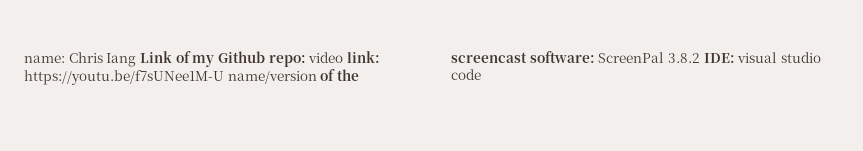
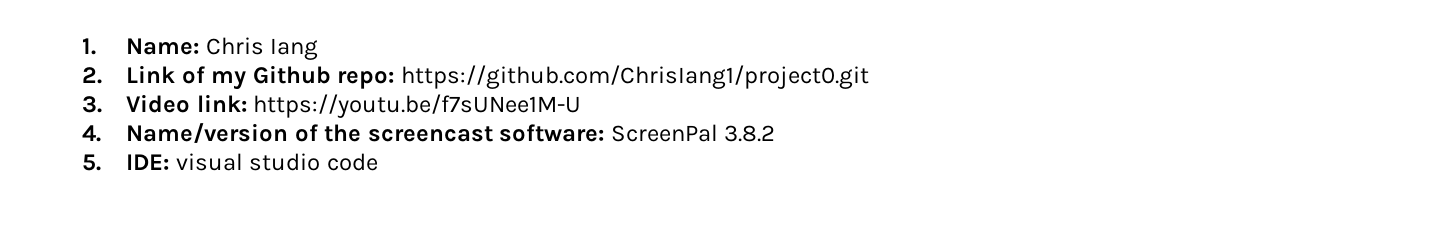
- name: Chris Iang Link of my Github repo: video link: https://youtu.be/f7sUNee1M-U name/version of the screencast software: ScreenPal 3.8.2 IDE: visual studio code
+ 1. Name: Chris Iang
+ 2. Link of my Github repo: https://github.com/ChrisIang1/project0.git
+ 3. Video link: https://youtu.be/f7sUNee1M-U
+ 4. Name/version of the screencast software: ScreenPal 3.8.2
+ 5. IDE: visual studio code

